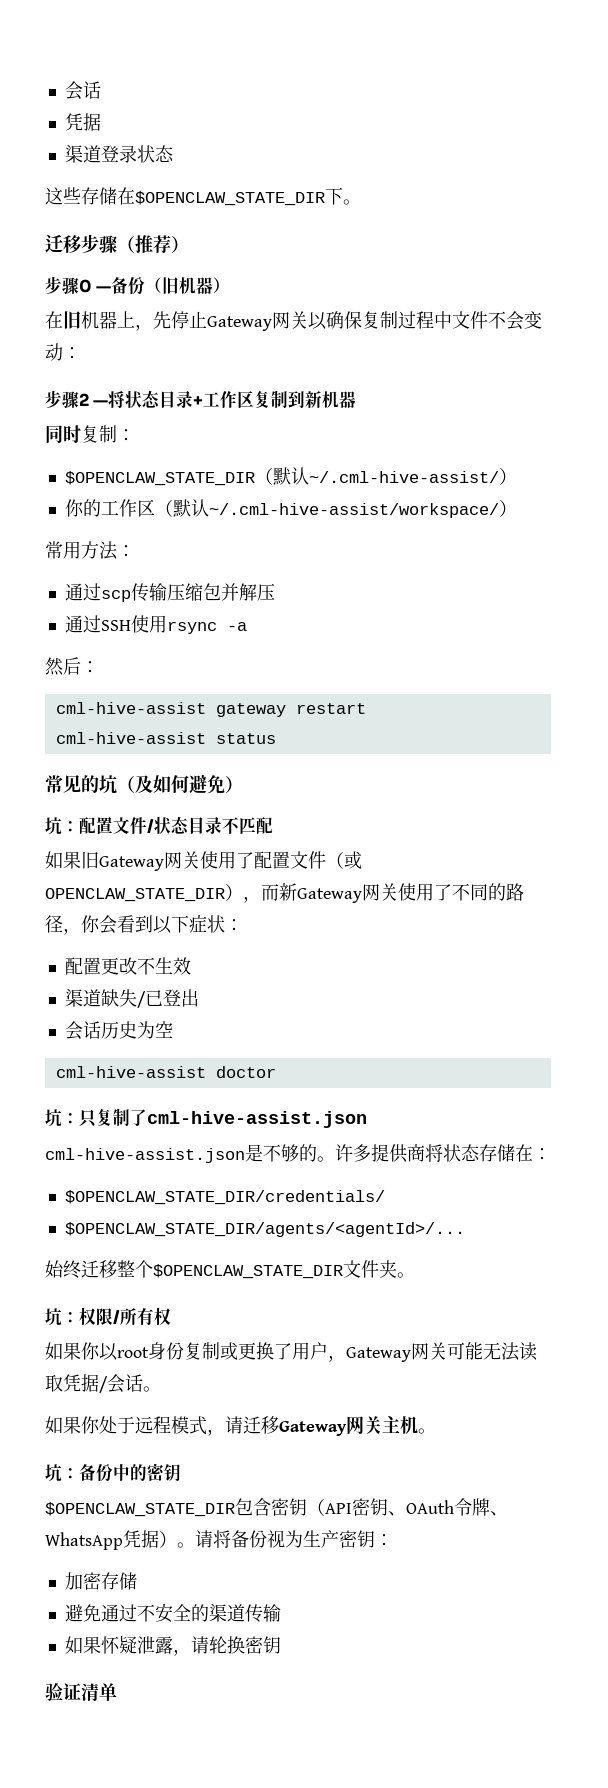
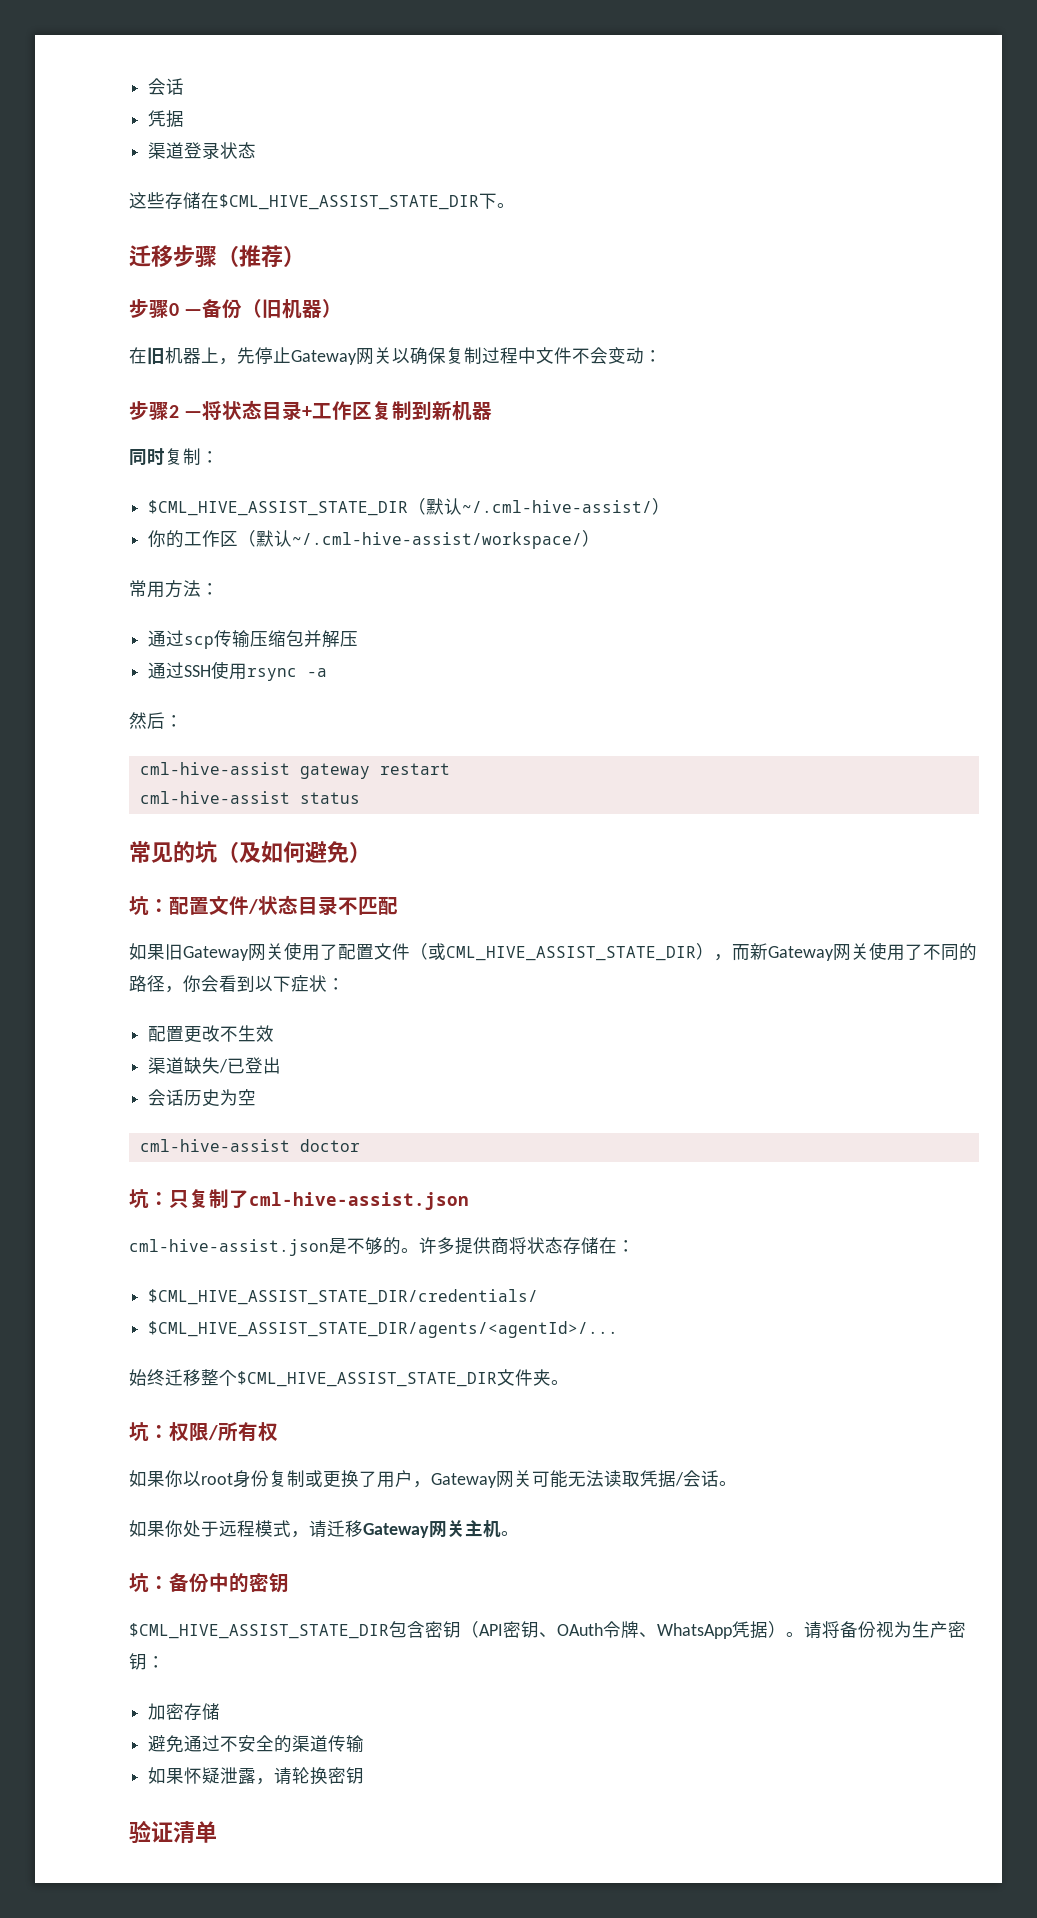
- 这些存储在$OPENCLAW_STATE_DIR下。
+ 这些存储在$CML_HIVE_ASSIST_STATE_DIR下。
- $OPENCLAW_STATE_DIR（默认~/.cml-hive-assist/）
+ $CML_HIVE_ASSIST_STATE_DIR（默认~/.cml-hive-assist/）
- 如果旧Gateway网关使用了配置文件（或OPENCLAW_STATE_DIR），而新Gateway网关使用了不同的路径，你会看到以下症状：
+ 如果旧Gateway网关使用了配置文件（或CML_HIVE_ASSIST_STATE_DIR），而新Gateway网关使用了不同的路径，你会看到以下症状：
- $OPENCLAW_STATE_DIR/credentials/
- $OPENCLAW_STATE_DIR/agents/<agentId>/...
+ $CML_HIVE_ASSIST_STATE_DIR/credentials/
+ $CML_HIVE_ASSIST_STATE_DIR/agents/<agentId>/...
- 始终迁移整个$OPENCLAW_STATE_DIR文件夹。
+ 始终迁移整个$CML_HIVE_ASSIST_STATE_DIR文件夹。
- $OPENCLAW_STATE_DIR包含密钥（API密钥、OAuth令牌、WhatsApp凭据）。
+ $CML_HIVE_ASSIST_STATE_DIR包含密钥（API密钥、OAuth令牌、WhatsApp凭据）。

